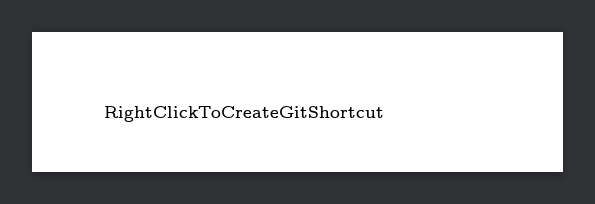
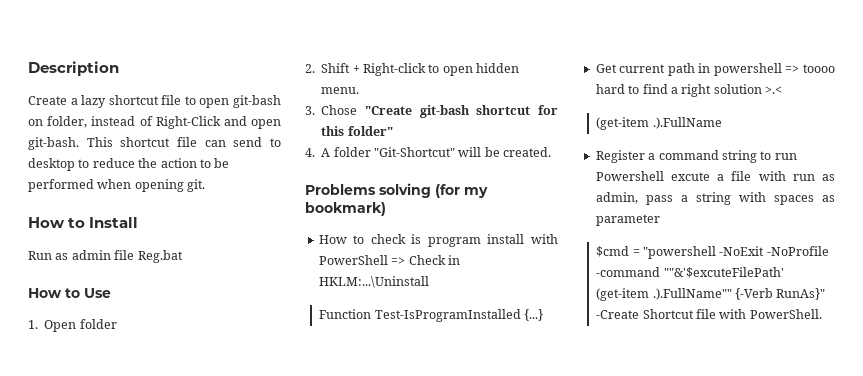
- RightClickToCreateGitShortcut
+ Description
+ Create a lazy shortcut file to open git-bash on folder, instead of Right-Click and open git-bash. This shortcut file can send to desktop to reduce the action to be performed when opening git.
+ How to Install
+ Run as admin file Reg.bat
+ How to Use
+ 1. Open folder
+ 2. Shift + Right-click to open hidden menu.
+ 3. Chose "Create git-bash shortcut for this folder"
+ 4. A folder "Git-Shortcut" will be created.
+ Problems solving (for my bookmark)
+ How to check is program install with PowerShell => Check in HKLM:...\Uninstall
+ Function Test-IsProgramInstalled {...}
+ Get current path in powershell => toooo hard to find a right solution >.<
+ (get-item .).FullName
+ Register a command string to run Powershell excute a file with run as admin, pass a string with spaces as parameter
+ $cmd = "powershell -NoExit -NoProfile -command ""&'$excuteFilePath' (get-item .).FullName"" {-Verb RunAs}" -Create Shortcut file with PowerShell.

